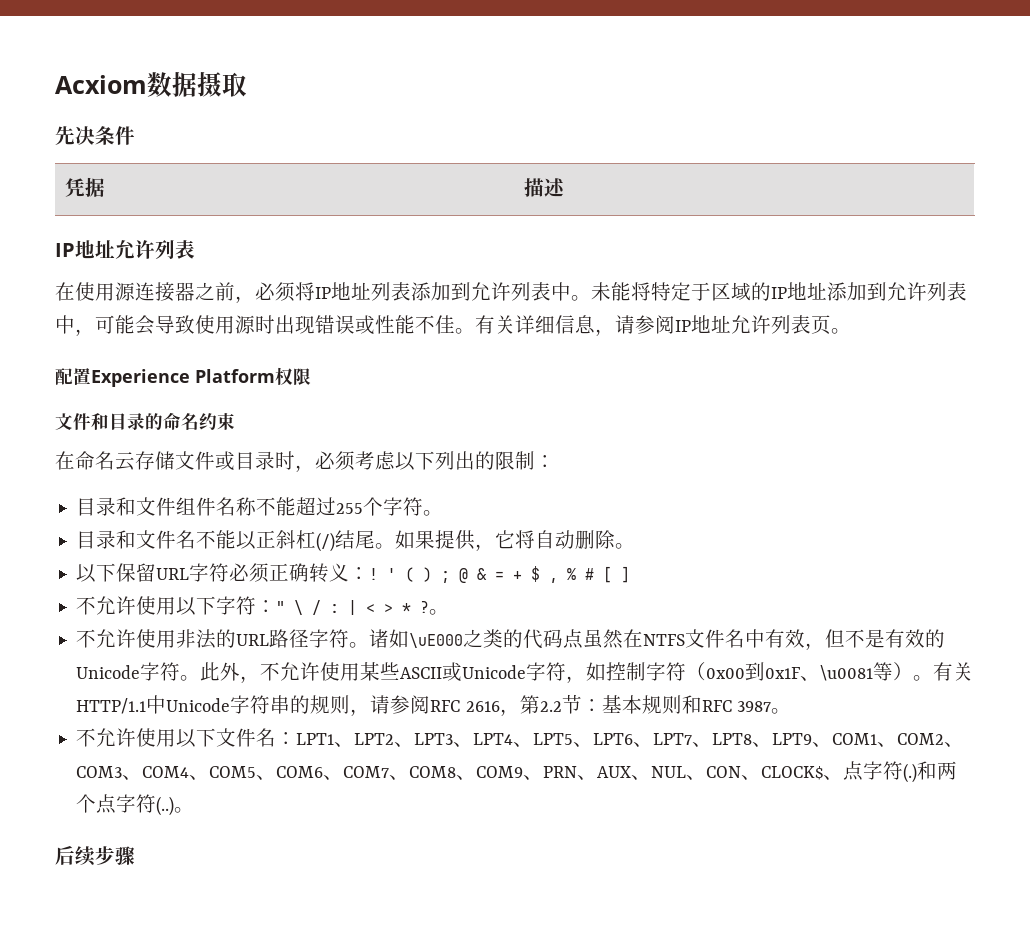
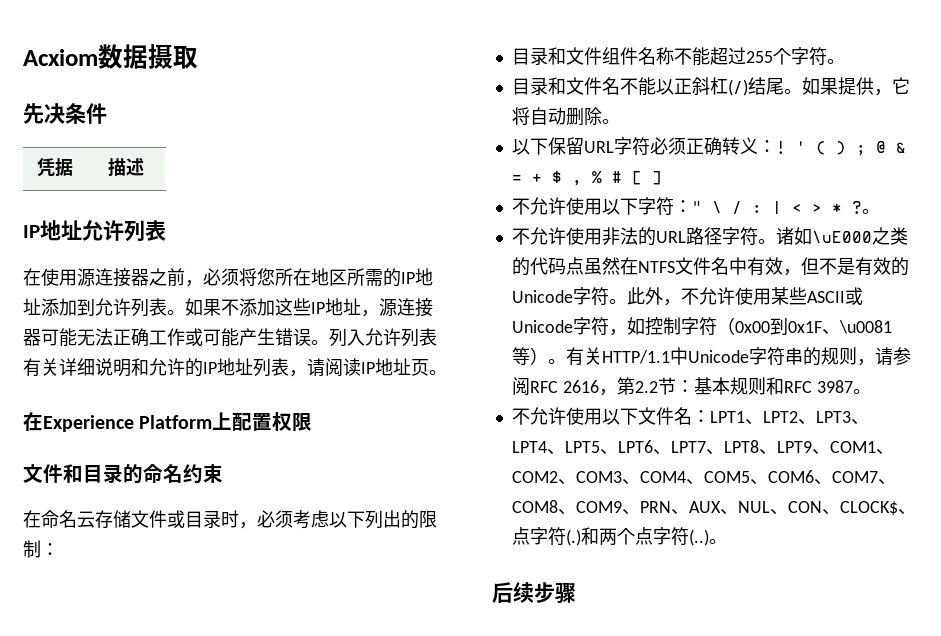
- 在使用源连接器之前，必须将IP地址列表添加到允许列表中。未能将特定于区域的IP地址添加到允许列表中，可能会导致使用源时出现错误或性能不佳。有关详细信息，请参阅IP地址允许列表页。
- 配置Experience Platform权限
+ 在使用源连接器之前，必须将您所在地区所需的IP地址添加到允许列表。如果不添加这些IP地址，源连接器可能无法正确工作或可能产生错误。列入允许列表有关详细说明和允许的IP地址列表，请阅读IP地址页。
+ 在Experience Platform上配置权限

